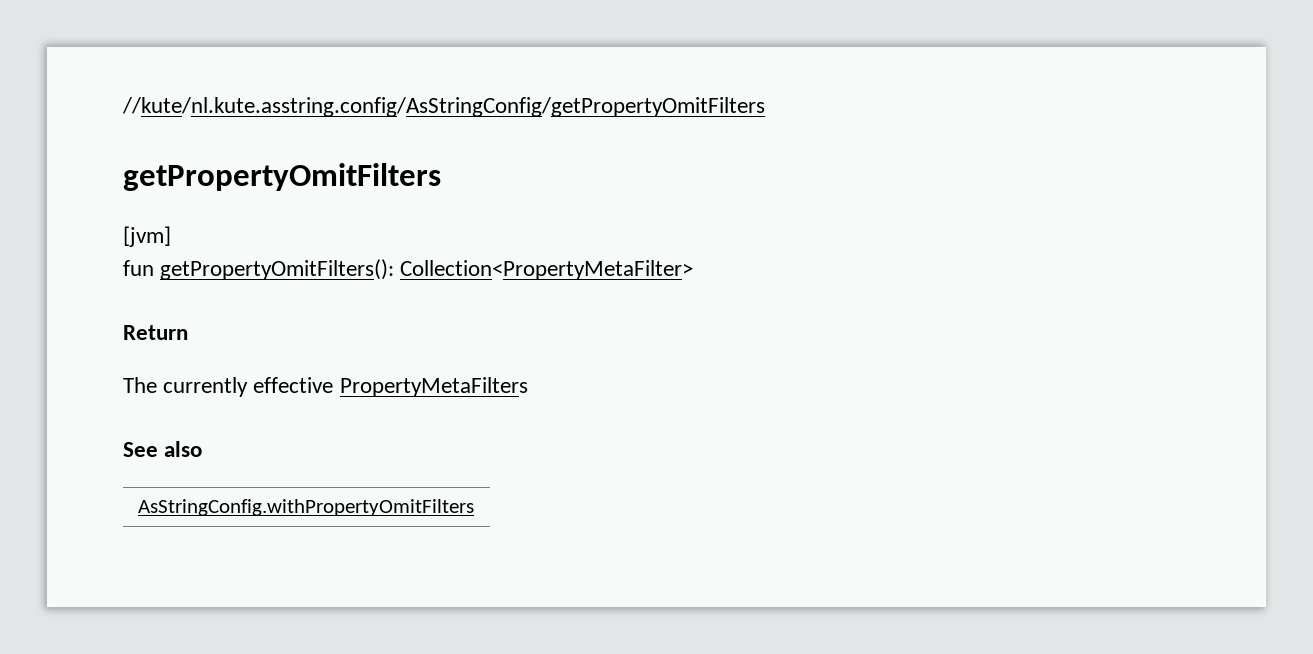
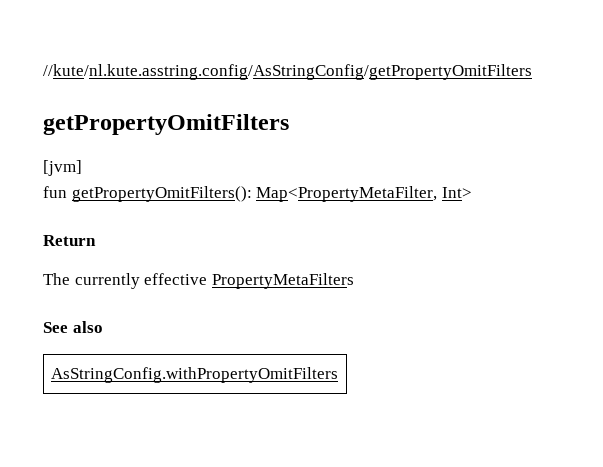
- fun getPropertyOmitFilters(): Collection<PropertyMetaFilter>
+ fun getPropertyOmitFilters(): Map<PropertyMetaFilter, Int>

